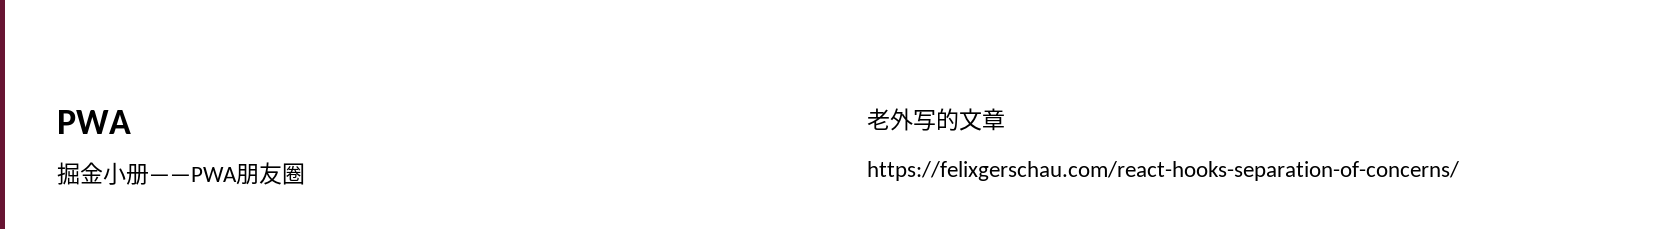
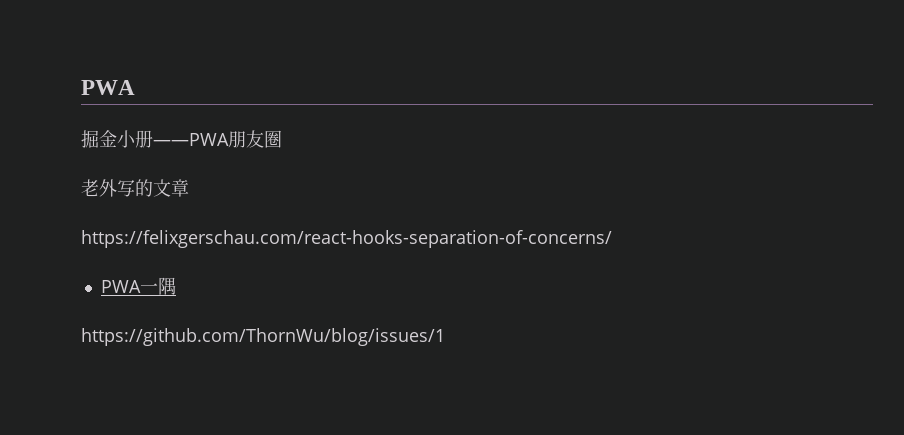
+ PWA一隅
+ https://github.com/ThornWu/blog/issues/1

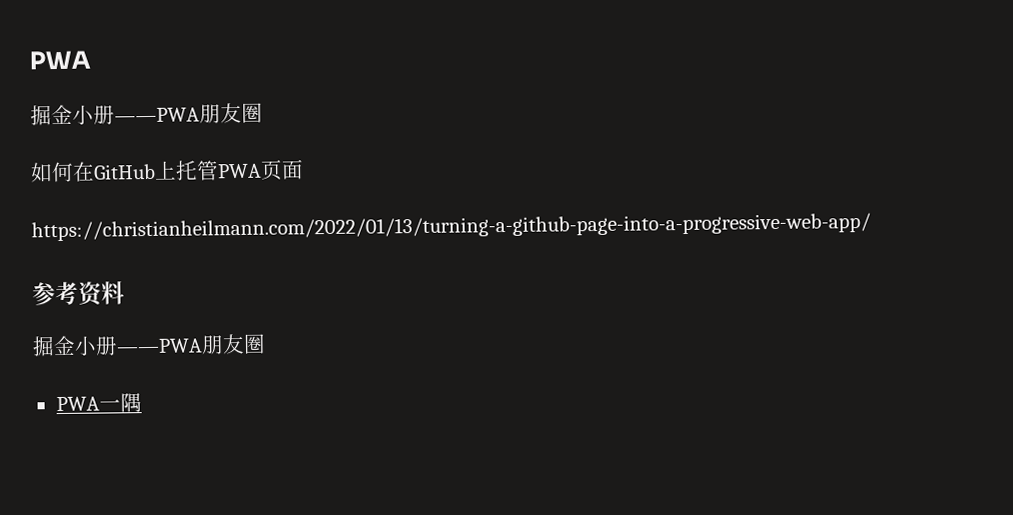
- 老外写的文章
- https://felixgerschau.com/react-hooks-separation-of-concerns/
+ 如何在GitHub上托管PWA页面
+ https://christianheilmann.com/2022/01/13/turning-a-github-page-into-a-progressive-web-app/
+ 参考资料
+ 掘金小册——PWA朋友圈
- https://github.com/ThornWu/blog/issues/1

